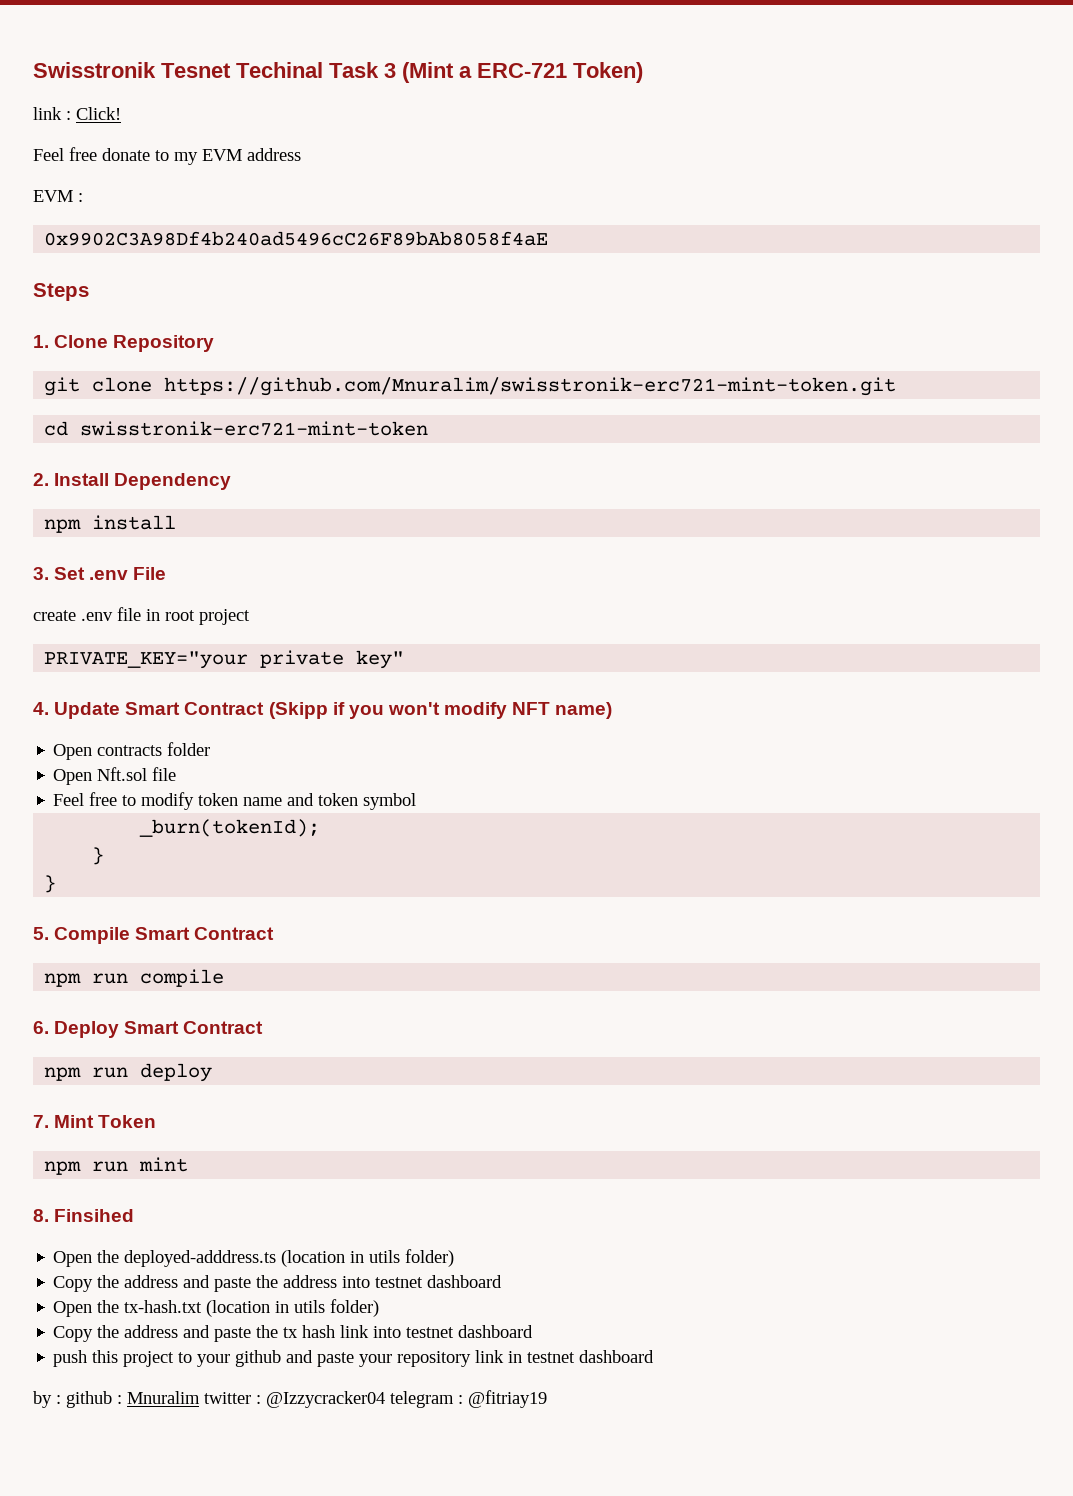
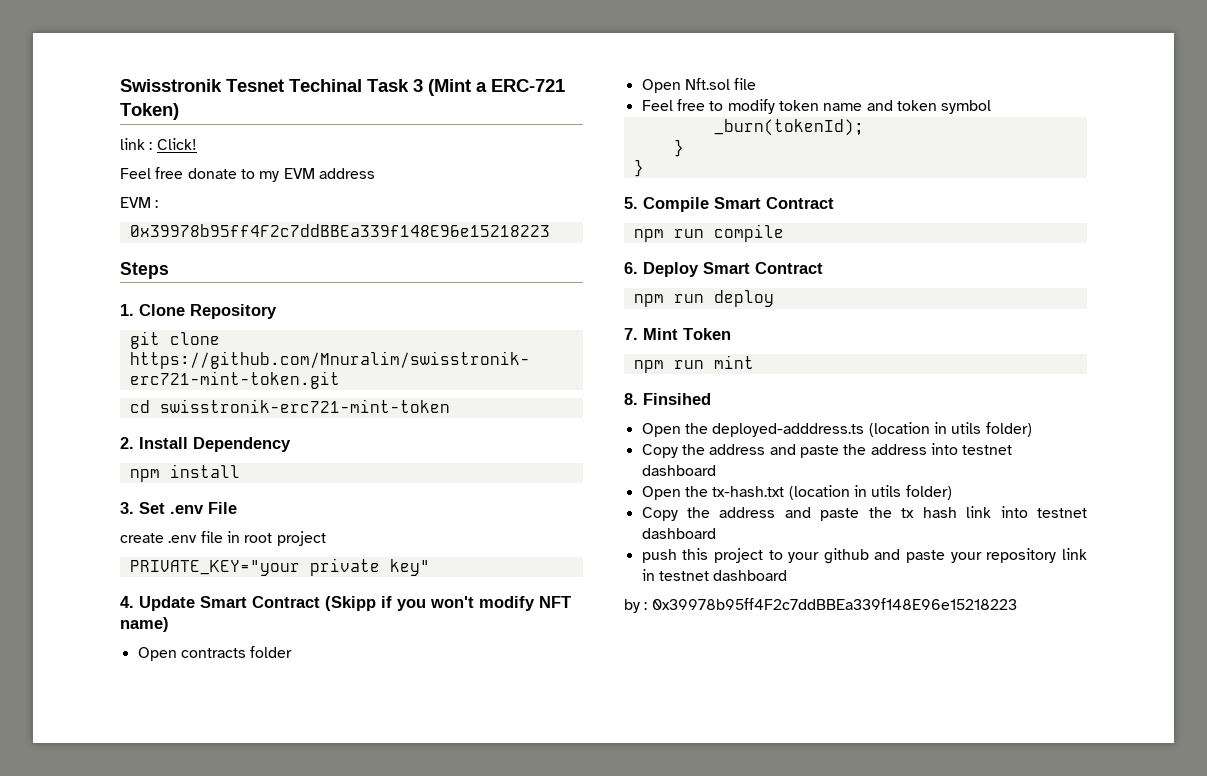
  EVM :
- 0x9902C3A98Df4b240ad5496cC26F89bAb8058f4aE
+ 0x39978b95ff4F2c7ddBBEa339f148E96e15218223
- by : github : Mnuralim twitter : @Izzycracker04 telegram : @fitriay19
+ by : 0x39978b95ff4F2c7ddBBEa339f148E96e15218223

